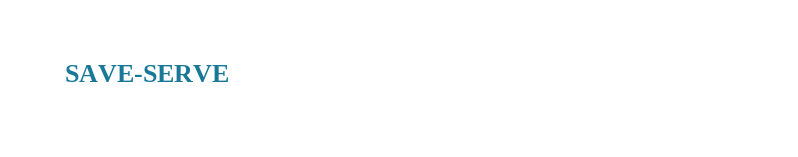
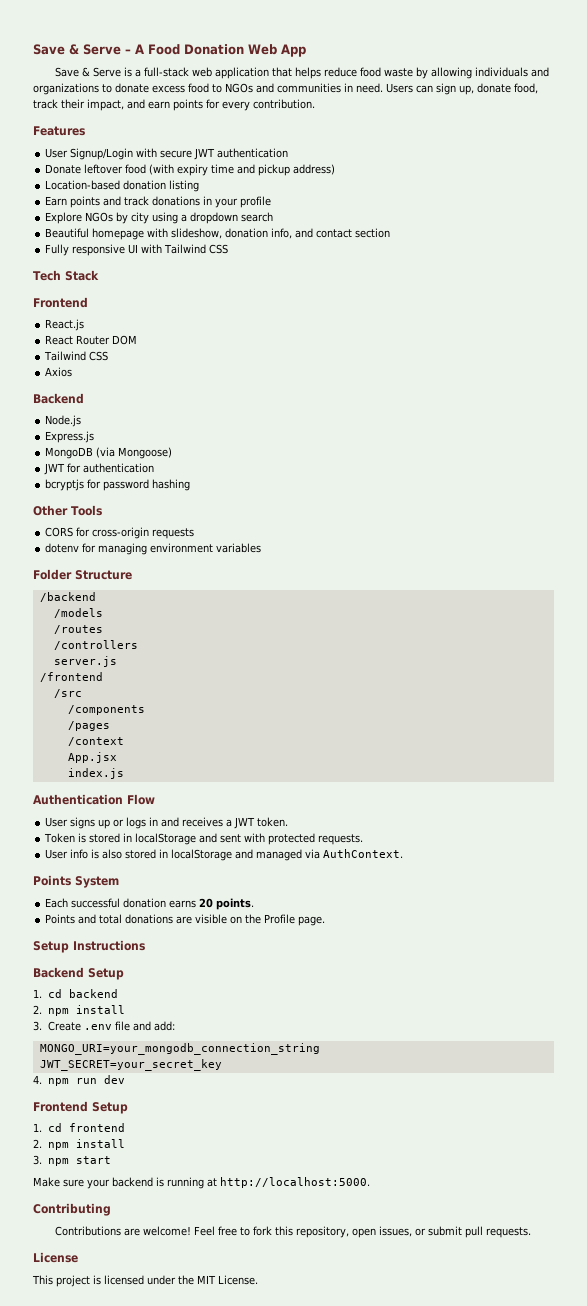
- SAVE-SERVE
+ Save & Serve – A Food Donation Web App
+ Save & Serve is a full-stack web application that helps reduce food waste by allowing individuals and organizations to donate excess food to NGOs and communities in need. Users can sign up, donate food, track their impact, and earn points for every contribution.
+ Features
+ User Signup/Login with secure JWT authentication
+ Donate leftover food (with expiry time and pickup address)
+ Location-based donation listing
+ Earn points and track donations in your profile
+ Explore NGOs by city using a dropdown search
+ Beautiful homepage with slideshow, donation info, and contact section
+ Fully responsive UI with Tailwind CSS
+ Tech Stack
+ Frontend
+ React.js
+ React Router DOM
+ Tailwind CSS
+ Axios
+ Backend
+ Node.js
+ Express.js
+ MongoDB (via Mongoose)
+ JWT for authentication
+ bcryptjs for password hashing
+ Other Tools
+ CORS for cross-origin requests
+ dotenv for managing environment variables
+ Folder Structure
+ /backend
+ /models
+ /routes
+ /controllers
+ server.js
+ /frontend
+ /src
+ /components
+ /pages
+ /context
+ App.jsx
+ index.js
+ Authentication Flow
+ User signs up or logs in and receives a JWT token.
+ Token is stored in localStorage and sent with protected requests.
+ User info is also stored in localStorage and managed via AuthContext.
+ Points System
+ Each successful donation earns 20 points.
+ Points and total donations are visible on the Profile page.
+ Setup Instructions
+ Backend Setup
+ 1. cd backend
+ 2. npm install
+ 3. Create .env file and add:
+ MONGO_URI=your_mongodb_connection_string
+ JWT_SECRET=your_secret_key
+ 4. npm run dev
+ Frontend Setup
+ 1. cd frontend
+ 2. npm install
+ 3. npm start
+ Make sure your backend is running at http://localhost:5000.
+ Contributing
+ Contributions are welcome! Feel free to fork this repository, open issues, or submit pull requests.
+ License
+ This project is licensed under the MIT License.

